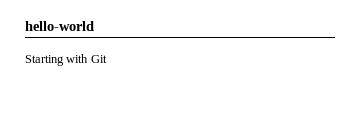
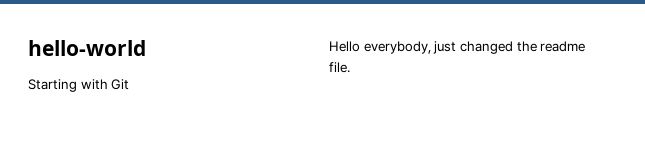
+ Hello everybody, just changed the readme file.

